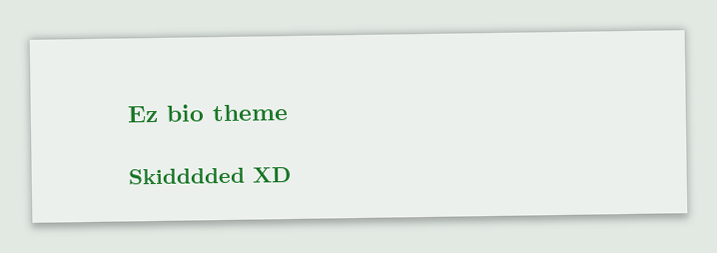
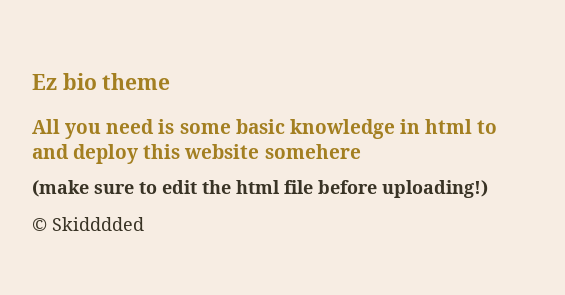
- Skidddded XD
+ All you need is some basic knowledge in html to and deploy this website somehere
+ (make sure to edit the html file before uploading!)
+ © Skidddded

